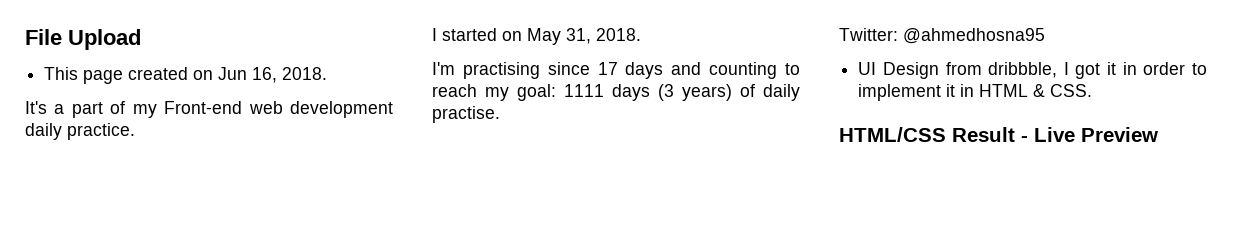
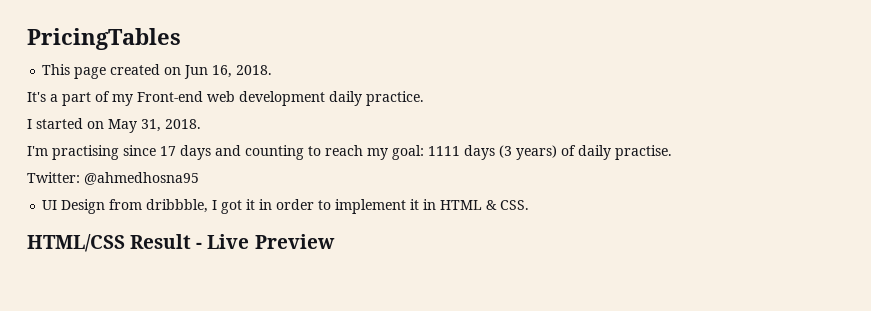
- File Upload
+ PricingTables

